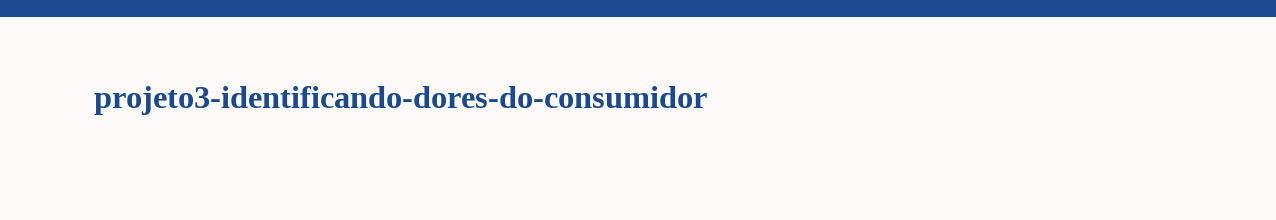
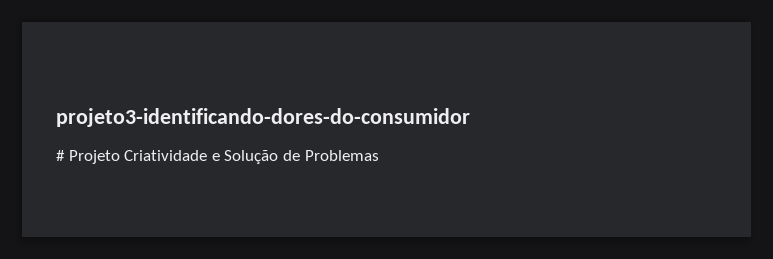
+ # Projeto Criatividade e Solução de Problemas

